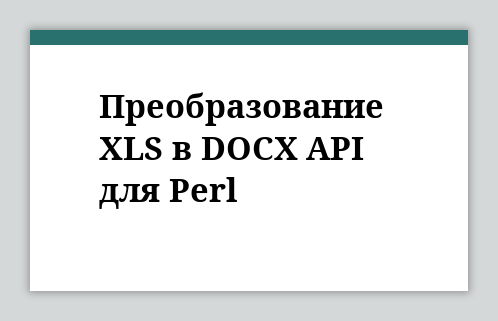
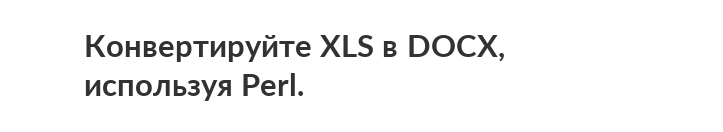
- Преобразование XLS в DOCX API для Perl
+ Конвертируйте XLS в DOCX, используя Perl.

